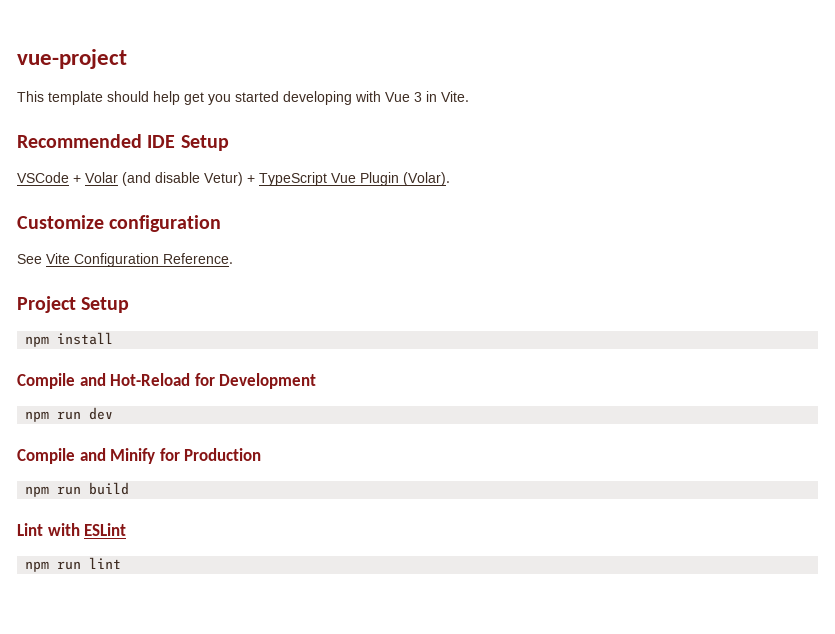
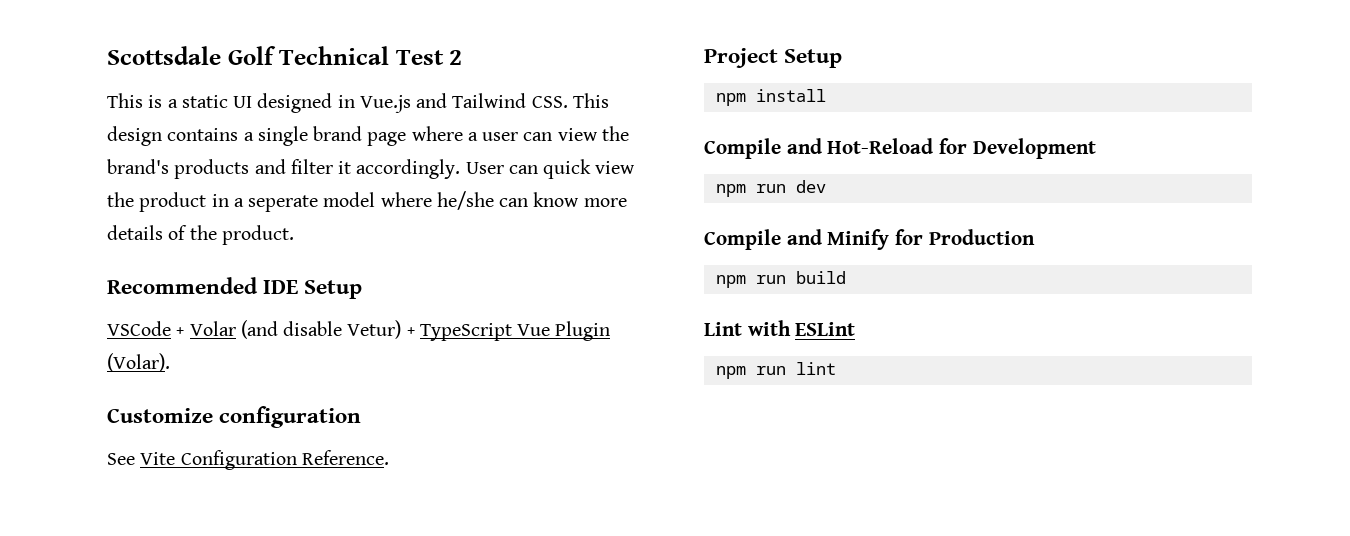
- vue-project
- This template should help get you started developing with Vue 3 in Vite.
+ Scottsdale Golf Technical Test 2
+ This is a static UI designed in Vue.js and Tailwind CSS. This design contains a single brand page where a user can view the brand's products and filter it accordingly. User can quick view the product in a seperate model where he/she can know more details of the product.

